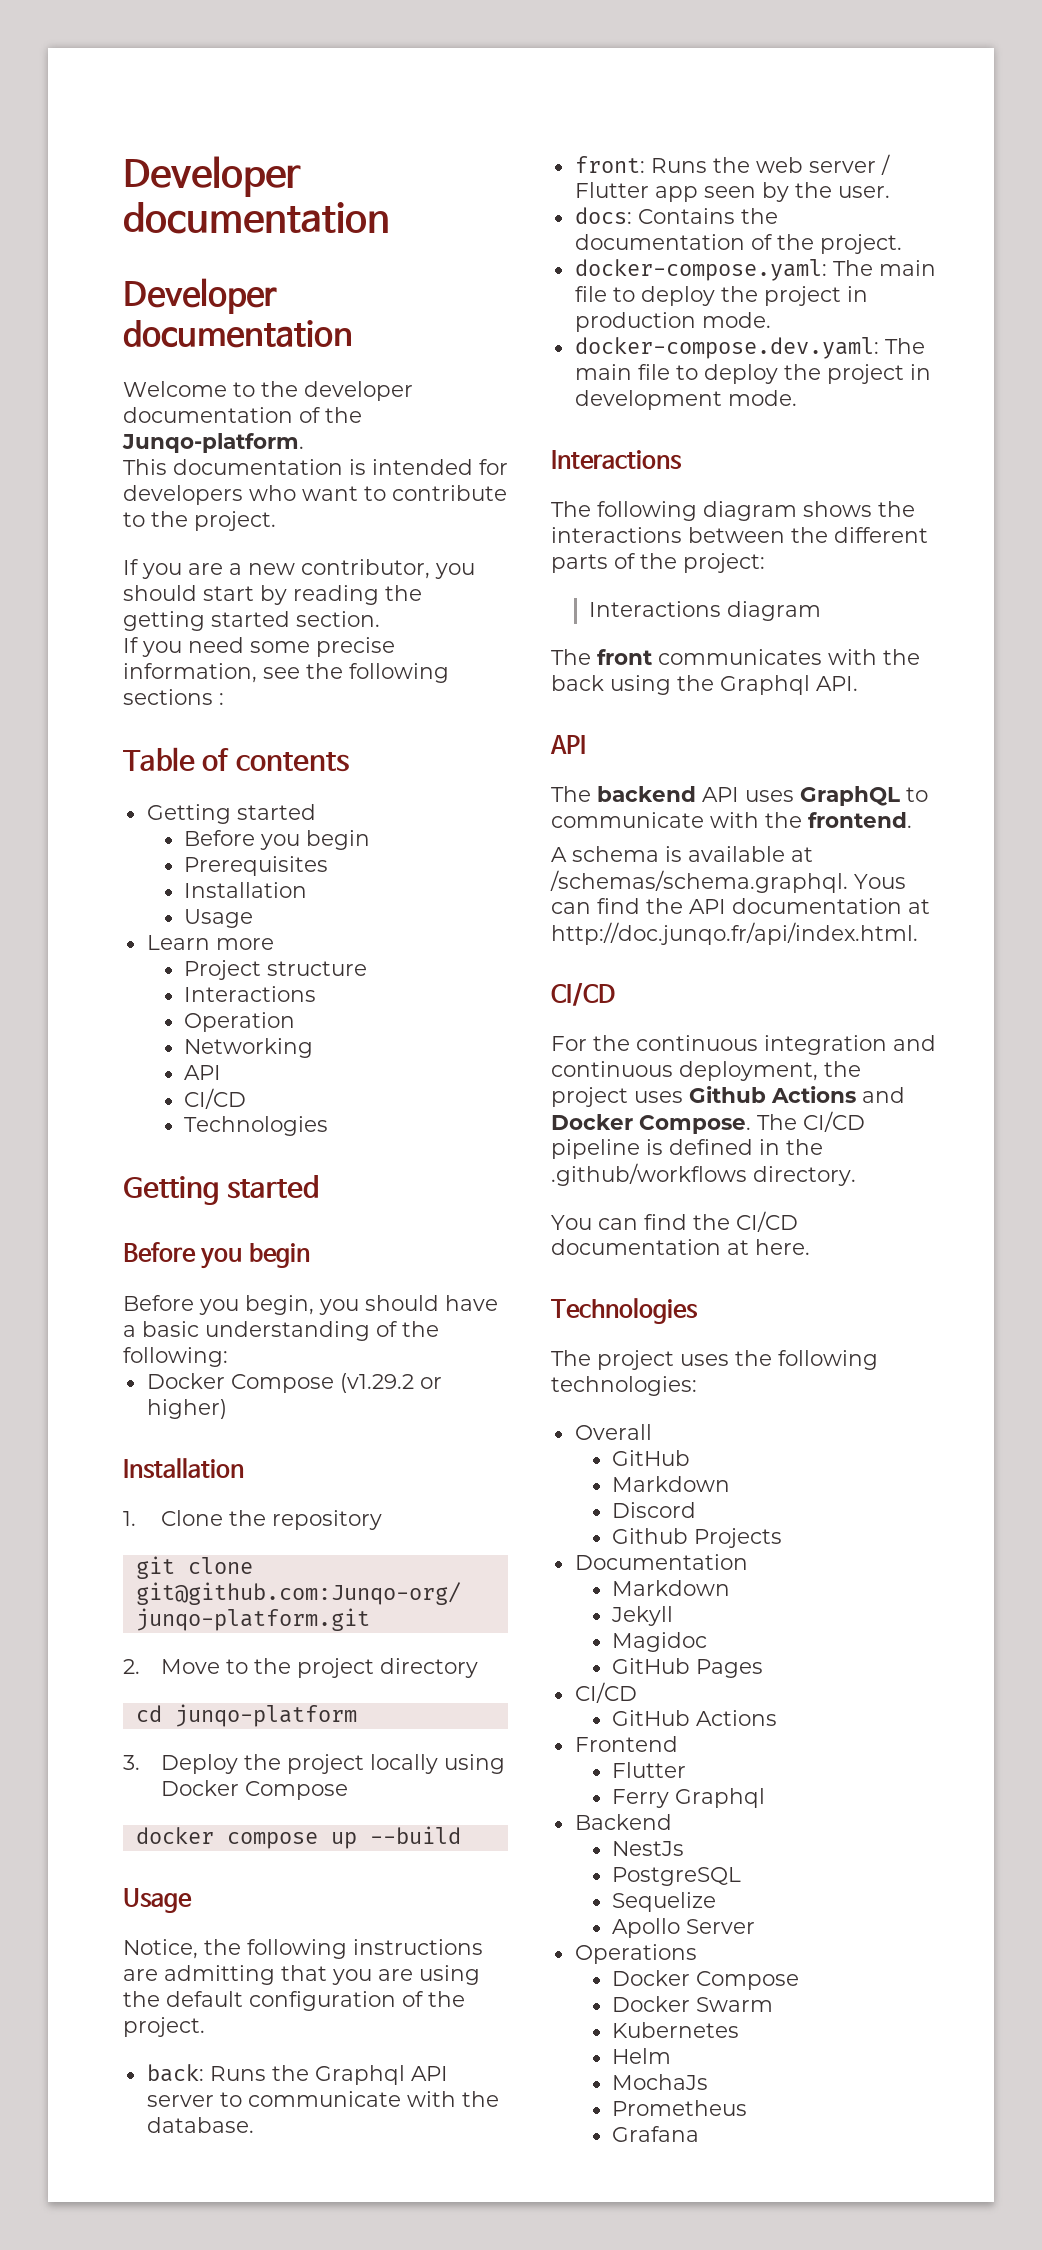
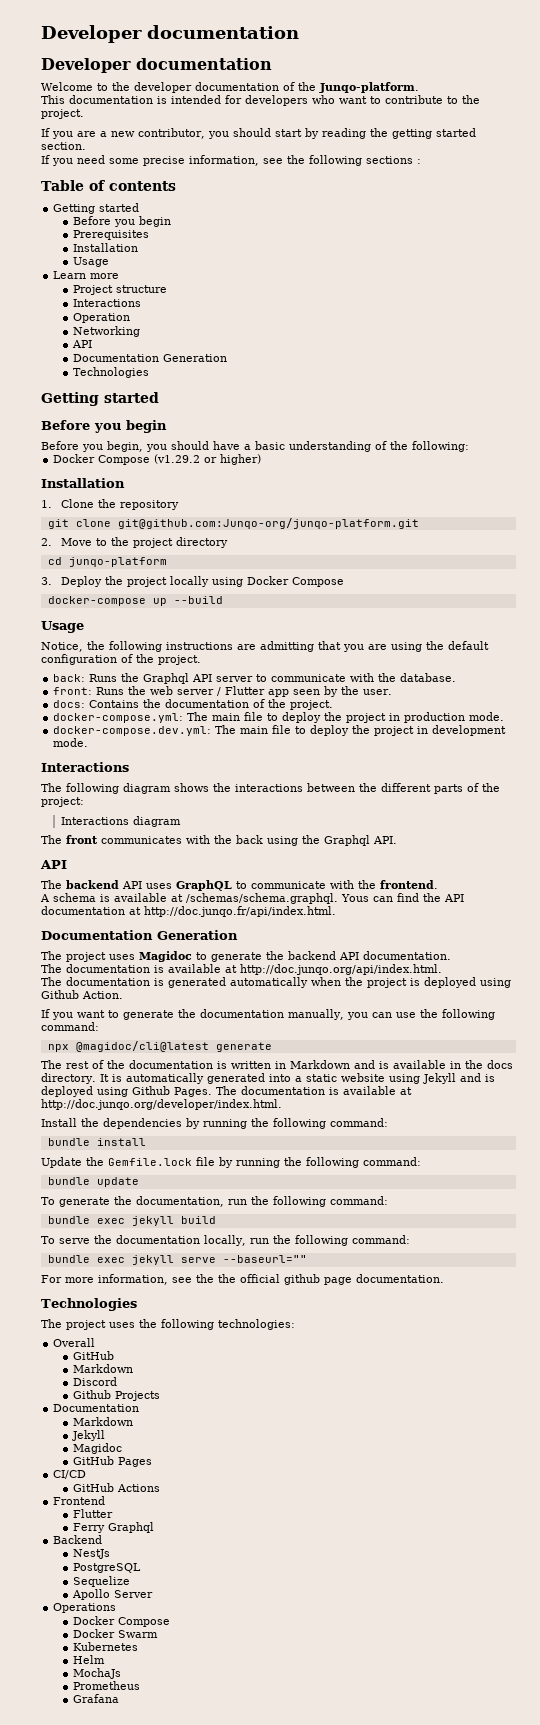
  Networking
  API
- CI/CD
+ Documentation Generation
- docker compose up --build
+ docker-compose up --build
- docker-compose.yaml: The main file to deploy the project in production mode.
+ docker-compose.yml: The main file to deploy the project in production mode.
- docker-compose.dev.yaml: The main file to deploy the project in development mode.
+ docker-compose.dev.yml: The main file to deploy the project in development mode.
  A schema is available at /schemas/schema.graphql. Yous can find the API documentation at http://doc.junqo.fr/api/index.html.
- CI/CD
- For the continuous integration and continuous deployment, the project uses Github Actions and Docker Compose. The CI/CD pipeline is defined in the .github/workflows directory.
- You can find the CI/CD documentation at here.
+ Documentation Generation
+ The project uses Magidoc to generate the backend API documentation.
+ The documentation is available at http://doc.junqo.org/api/index.html.
+ The documentation is generated automatically when the project is deployed using Github Action.
+ If you want to generate the documentation manually, you can use the following command:
+ npx @magidoc/cli@latest generate
+ The rest of the documentation is written in Markdown and is available in the docs directory. It is automatically generated into a static website using Jekyll and is deployed using Github Pages. The documentation is available at http://doc.junqo.org/developer/index.html.
+ Install the dependencies by running the following command:
+ bundle install
+ Update the Gemfile.lock file by running the following command:
+ bundle update
+ To generate the documentation, run the following command:
+ bundle exec jekyll build
+ To serve the documentation locally, run the following command:
+ bundle exec jekyll serve --baseurl=""
+ For more information, see the the official github page documentation.

